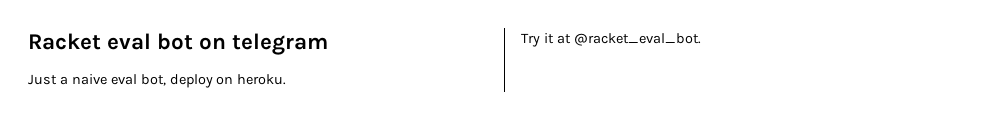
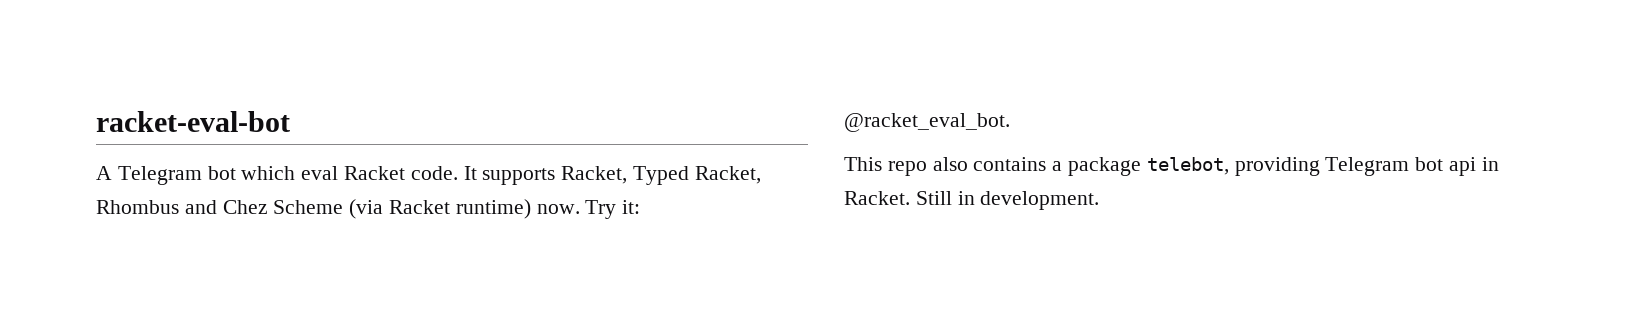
- Racket eval bot on telegram
- Just a naive eval bot, deploy on heroku.
- Try it at @racket_eval_bot.
+ racket-eval-bot
+ A Telegram bot which eval Racket code. It supports Racket, Typed Racket, Rhombus and Chez Scheme (via Racket runtime) now. Try it: @racket_eval_bot.
+ This repo also contains a package telebot, providing Telegram bot api in Racket. Still in development.

